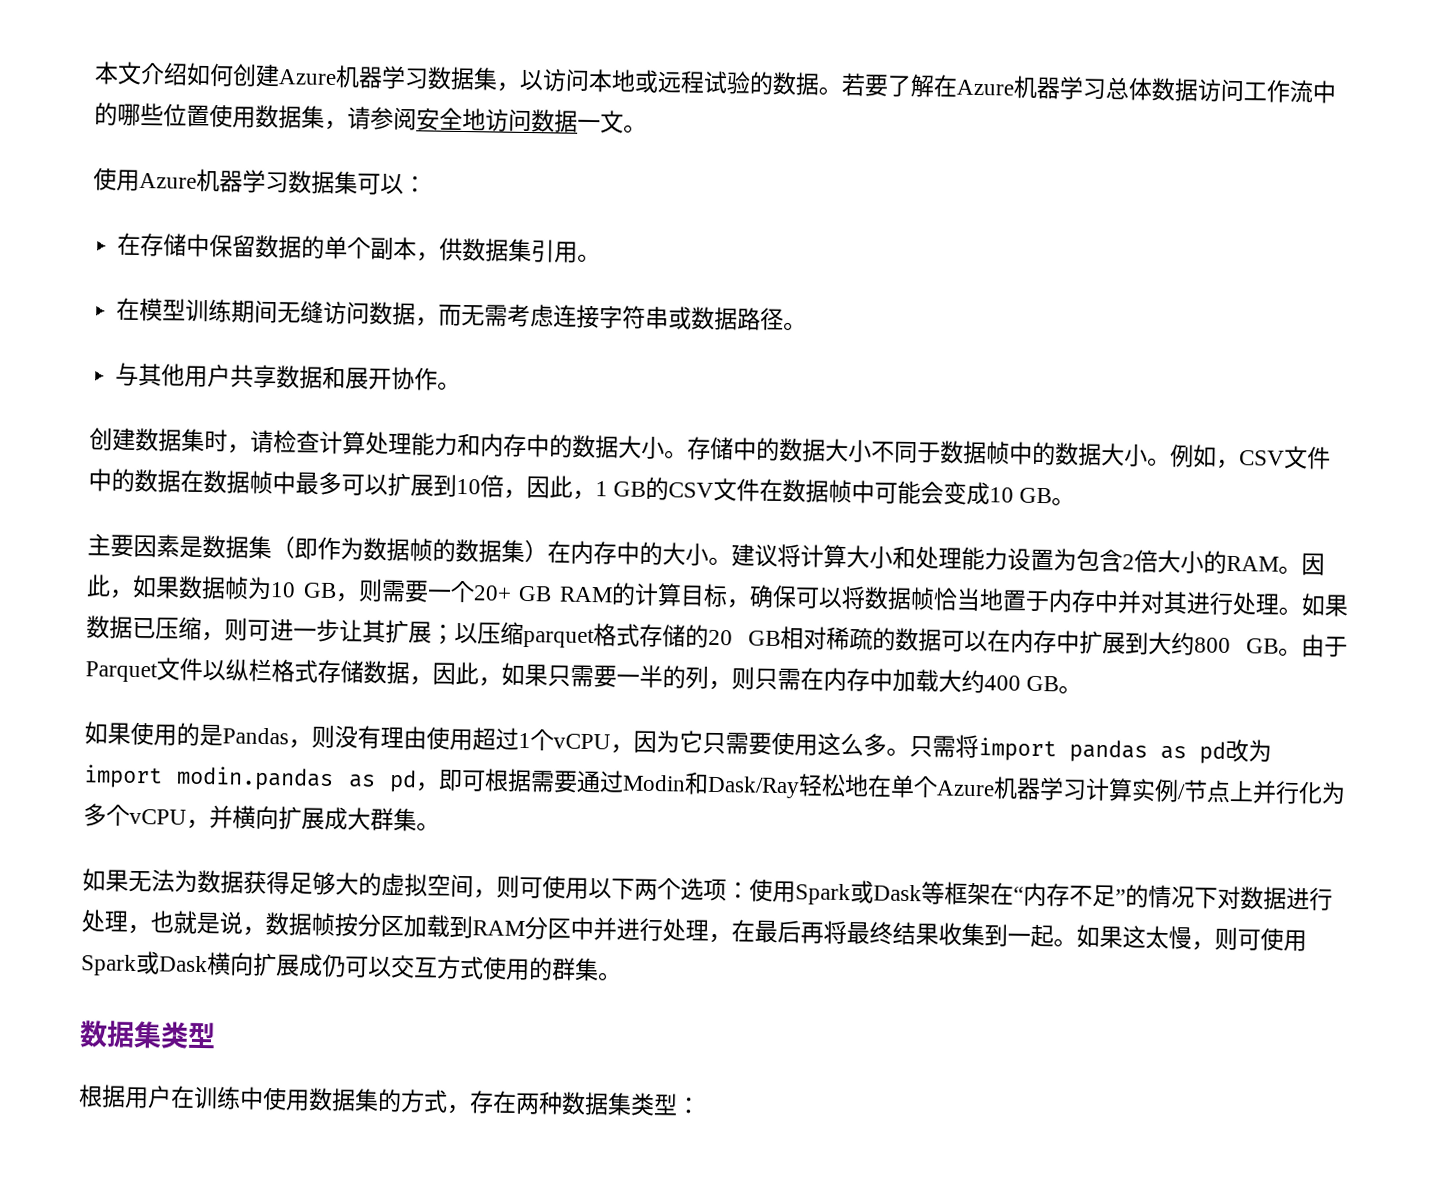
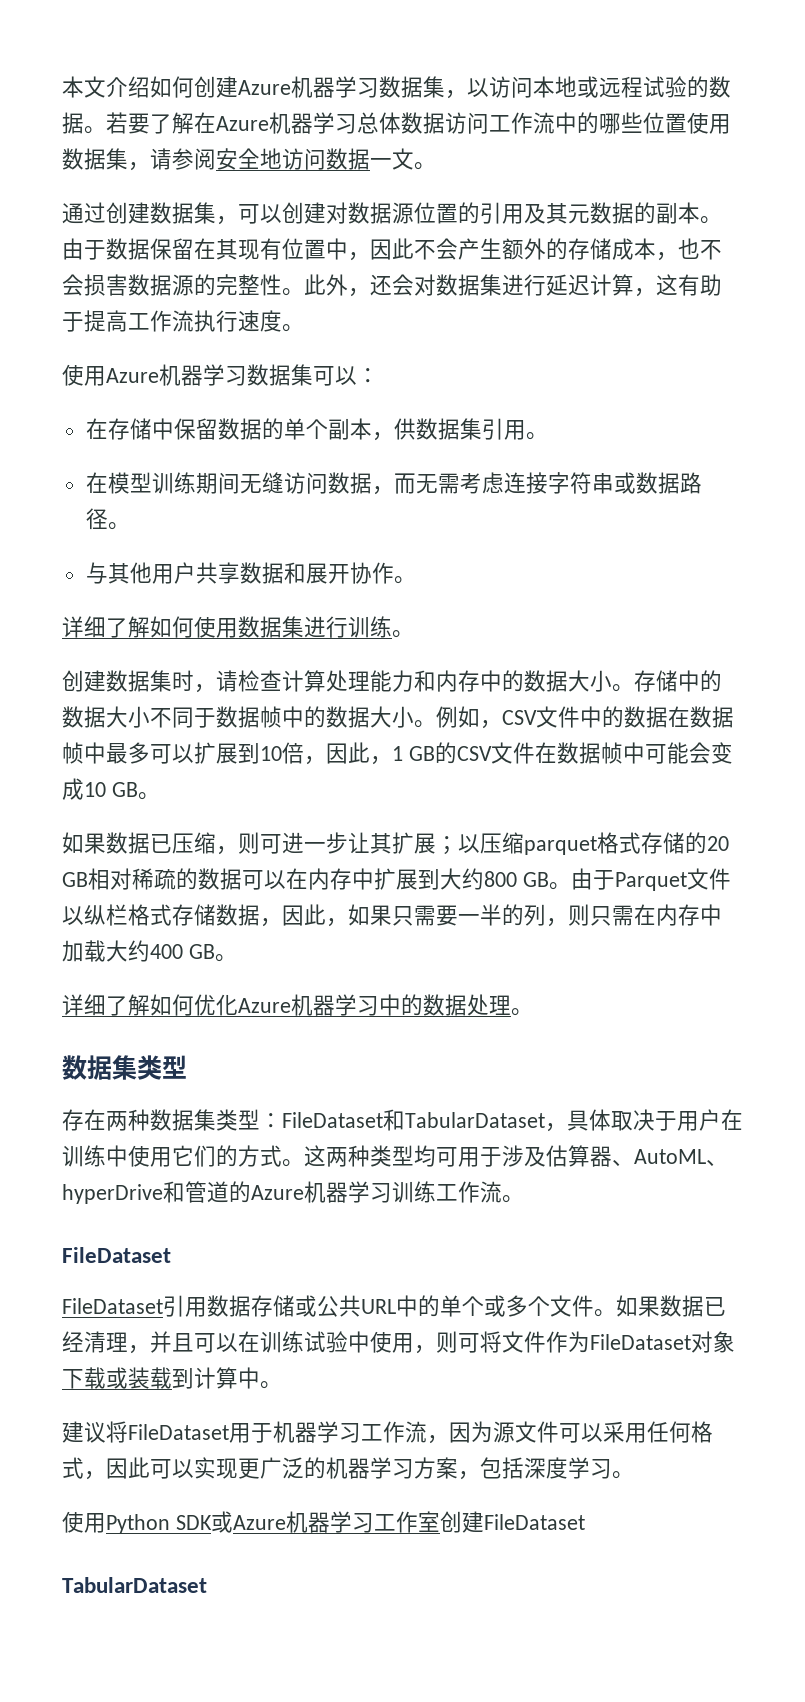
+ 通过创建数据集，可以创建对数据源位置的引用及其元数据的副本。由于数据保留在其现有位置中，因此不会产生额外的存储成本，也不会损害数据源的完整性。此外，还会对数据集进行延迟计算，这有助于提高工作流执行速度。
+ 详细了解如何使用数据集进行训练。
- 主要因素是数据集（即作为数据帧的数据集）在内存中的大小。建议将计算大小和处理能力设置为包含2倍大小的RAM。因此，如果数据帧为10 GB，则需要一个20+ GB RAM的计算目标，确保可以将数据帧恰当地置于内存中并对其进行处理。
- 如果使用的是Pandas，则没有理由使用超过1个vCPU，因为它只需要使用这么多。只需将import pandas as pd改为import modin.pandas as pd，即可根据需要通过Modin和Dask/Ray轻松地在单个Azure机器学习计算实例/节点上并行化为多个vCPU，并横向扩展成大群集。
- 如果无法为数据获得足够大的虚拟空间，则可使用以下两个选项：使用Spark或Dask等框架在“内存不足”的情况下对数据进行处理，也就是说，数据帧按分区加载到RAM分区中并进行处理，在最后再将最终结果收集到一起。如果这太慢，则可使用Spark或Dask横向扩展成仍可以交互方式使用的群集。
+ 详细了解如何优化Azure机器学习中的数据处理。
  数据集类型
- 根据用户在训练中使用数据集的方式，存在两种数据集类型：
+ 存在两种数据集类型：FileDataset和TabularDataset，具体取决于用户在训练中使用它们的方式。这两种类型均可用于涉及估算器、AutoML、hyperDrive和管道的Azure机器学习训练工作流。
+ FileDataset
+ FileDataset引用数据存储或公共URL中的单个或多个文件。如果数据已经清理，并且可以在训练试验中使用，则可将文件作为FileDataset对象下载或装载到计算中。
+ 建议将FileDataset用于机器学习工作流，因为源文件可以采用任何格式，因此可以实现更广泛的机器学习方案，包括深度学习。
+ 使用Python SDK或Azure机器学习工作室创建FileDataset
+ TabularDataset

